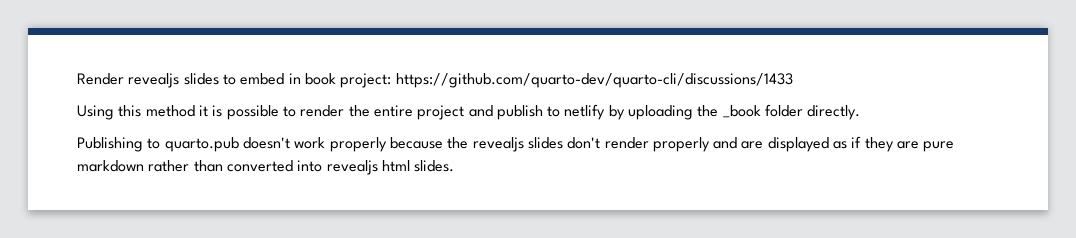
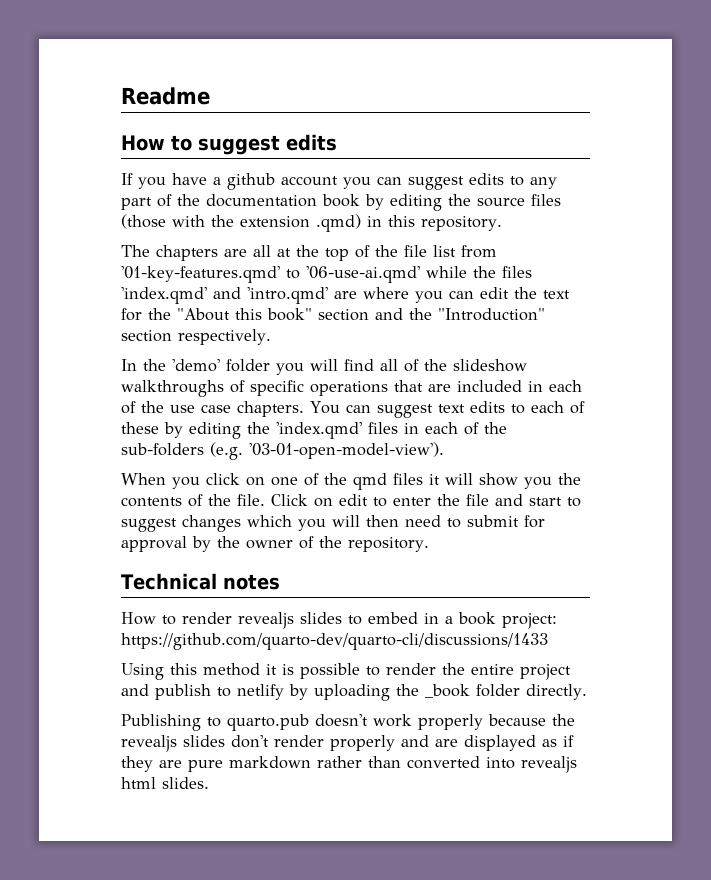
- Render revealjs slides to embed in book project: https://github.com/quarto-dev/quarto-cli/discussions/1433
+ Readme
+ How to suggest edits
+ If you have a github account you can suggest edits to any part of the documentation book by editing the source files (those with the extension .qmd) in this repository.
+ The chapters are all at the top of the file list from '01-key-features.qmd' to '06-use-ai.qmd' while the files 'index.qmd' and 'intro.qmd' are where you can edit the text for the "About this book" section and the "Introduction" section respectively.
+ In the 'demo' folder you will find all of the slideshow walkthroughs of specific operations that are included in each of the use case chapters. You can suggest text edits to each of these by editing the 'index.qmd' files in each of the sub-folders (e.g. '03-01-open-model-view').
+ When you click on one of the qmd files it will show you the contents of the file. Click on edit to enter the file and start to suggest changes which you will then need to submit for approval by the owner of the repository.
+ Technical notes
+ How to render revealjs slides to embed in a book project: https://github.com/quarto-dev/quarto-cli/discussions/1433

